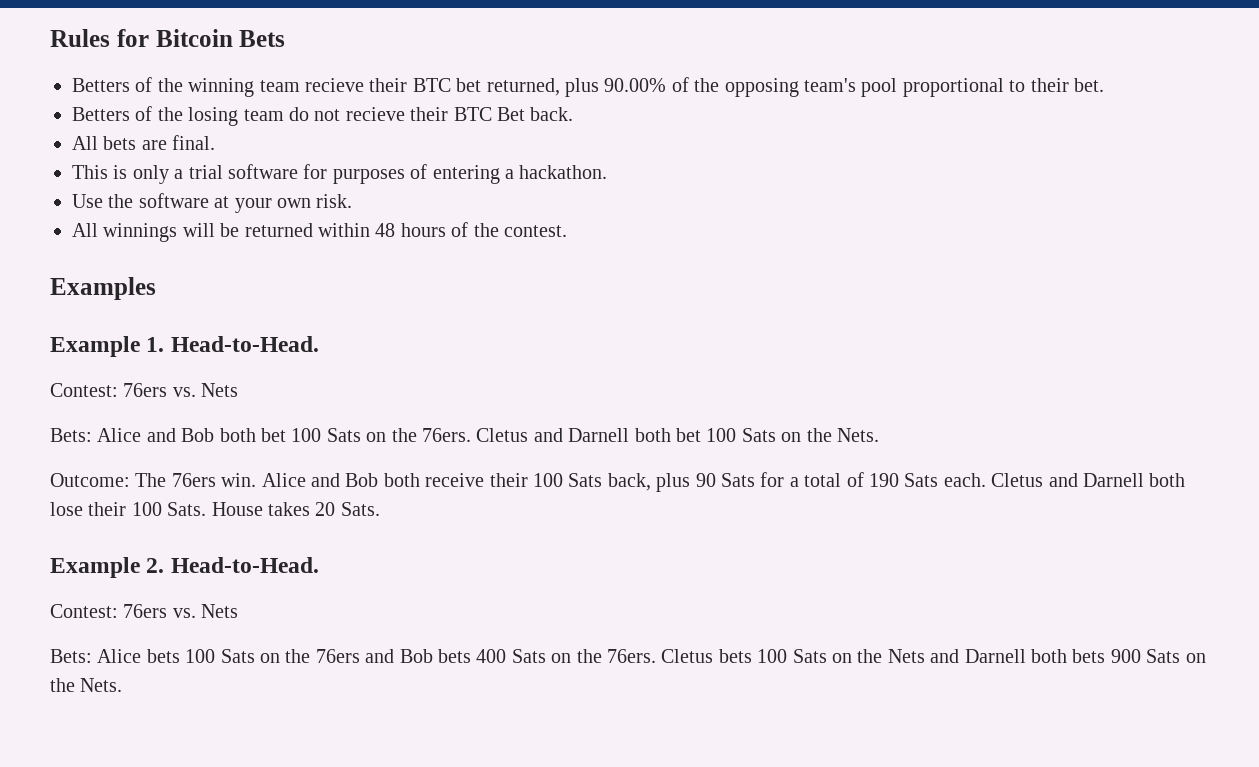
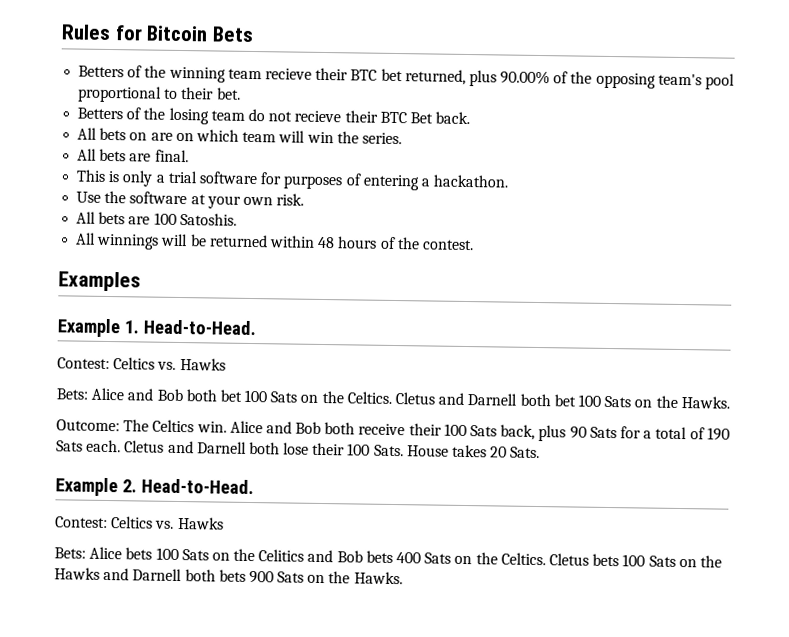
+ All bets on are on which team will win the series.
+ All bets are 100 Satoshis.
  Example 1. Head-to-Head.
- Contest: 76ers vs. Nets
+ Contest: Celtics vs. Hawks
- Bets: Alice and Bob both bet 100 Sats on the 76ers.
+ Bets: Alice and Bob both bet 100 Sats on the Celtics.
- Cletus and Darnell both bet 100 Sats on the Nets.
+ Cletus and Darnell both bet 100 Sats on the Hawks.
- Outcome: The 76ers win.
+ Outcome: The Celtics win.
  Example 2. Head-to-Head.
- Contest: 76ers vs. Nets
+ Contest: Celtics vs. Hawks
- Bets: Alice bets 100 Sats on the 76ers and Bob bets 400 Sats on the 76ers.
+ Bets: Alice bets 100 Sats on the Celitics and Bob bets 400 Sats on the Celtics.
- Cletus bets 100 Sats on the Nets and Darnell both bets 900 Sats on the Nets.
+ Cletus bets 100 Sats on the Hawks and Darnell both bets 900 Sats on the Hawks.

